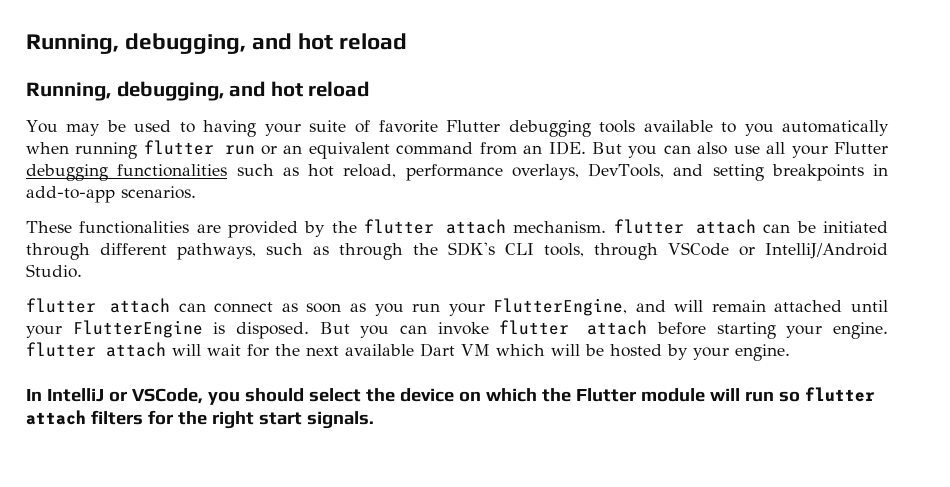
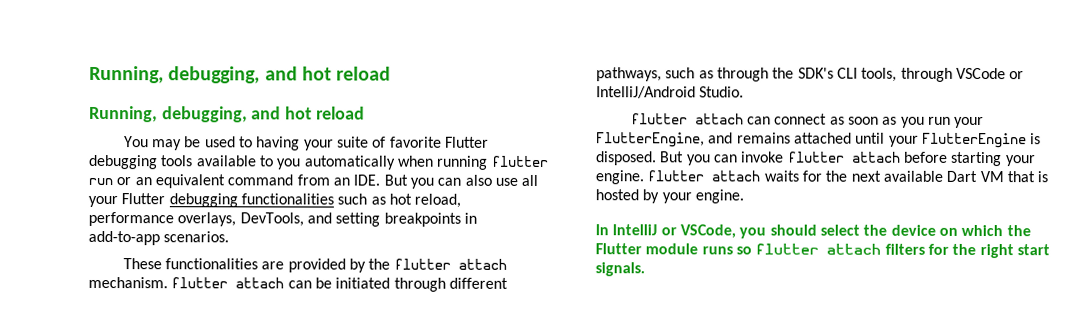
- flutter attach can connect as soon as you run your FlutterEngine, and will remain attached until your FlutterEngine is disposed.
+ flutter attach can connect as soon as you run your FlutterEngine, and remains attached until your FlutterEngine is disposed.
- But you can invoke flutter attach before starting your engine. flutter attach will wait for the next available Dart VM which will be hosted by your engine.
+ But you can invoke flutter attach before starting your engine. flutter attach waits for the next available Dart VM that is hosted by your engine.
- In IntelliJ or VSCode, you should select the device on which the Flutter module will run so flutter attach filters for the right start signals.
+ In IntelliJ or VSCode, you should select the device on which the Flutter module runs so flutter attach filters for the right start signals.

